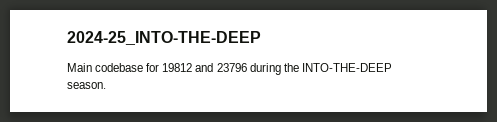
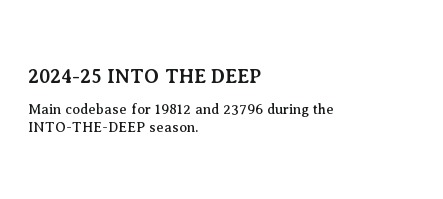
- 2024-25_INTO-THE-DEEP
+ 2024-25 INTO THE DEEP

